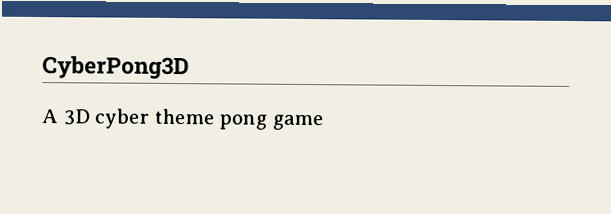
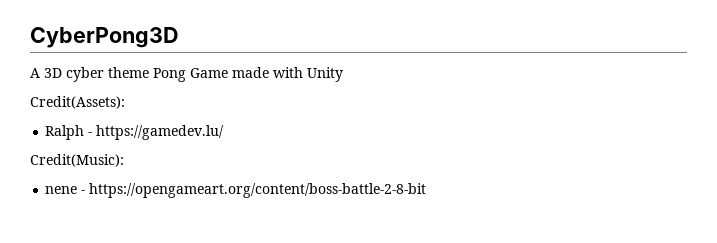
- A 3D cyber theme pong game
+ A 3D cyber theme Pong Game made with Unity
+ Credit(Assets):
+ Ralph - https://gamedev.lu/
+ Credit(Music):
+ nene - https://opengameart.org/content/boss-battle-2-8-bit

